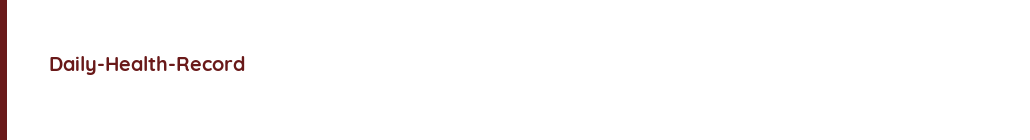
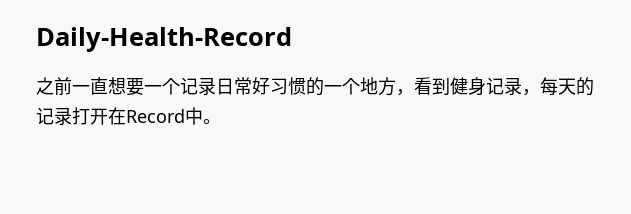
+ 之前一直想要一个记录日常好习惯的一个地方，看到健身记录，每天的记录打开在Record中。

